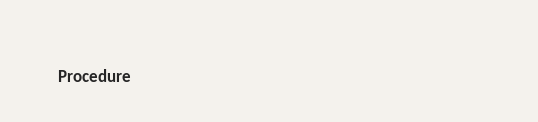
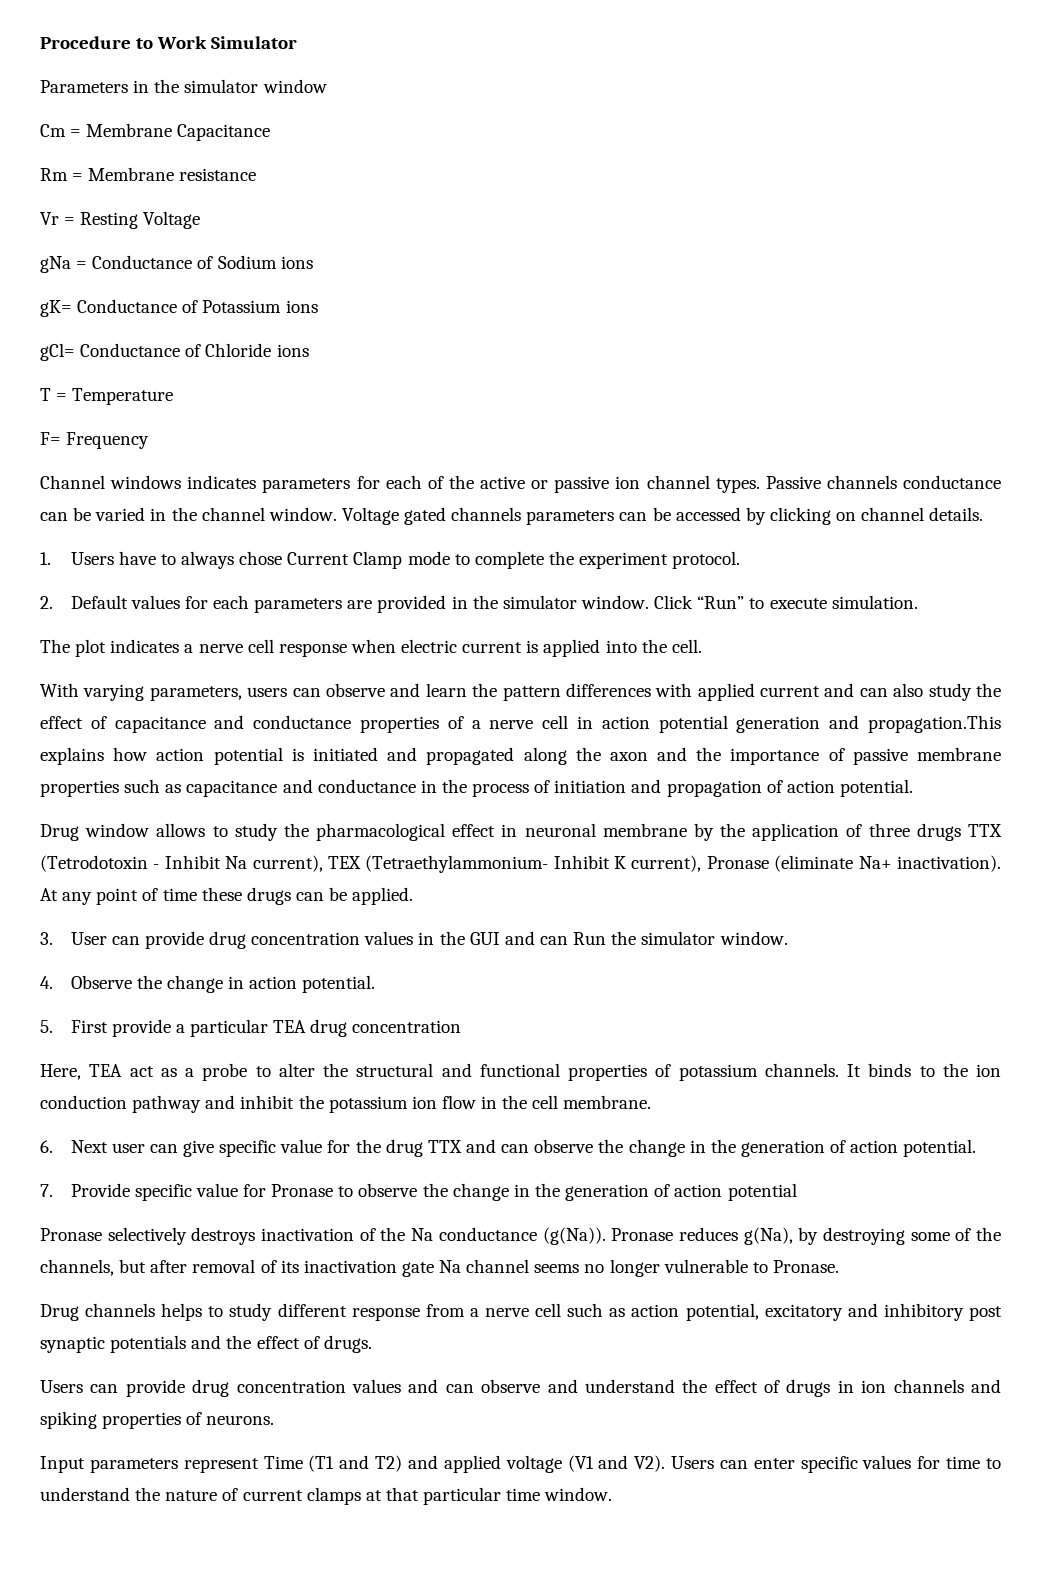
- Procedure
+ Procedure to Work Simulator
+ Parameters in the simulator window
+ Cm = Membrane Capacitance
+ Rm = Membrane resistance
+ Vr = Resting Voltage
+ gNa = Conductance of Sodium ions
+ gK= Conductance of Potassium ions
+ gCl= Conductance of Chloride ions
+ T = Temperature
+ F= Frequency
+ Channel windows indicates parameters for each of the active or passive ion channel types. Passive channels conductance can be varied in the channel window. Voltage gated channels parameters can be accessed by clicking on channel details.
+ 1. Users have to always chose Current Clamp mode to complete the experiment protocol.
+ 2. Default values for each parameters are provided in the simulator window. Click “Run” to execute simulation.
+ The plot indicates a nerve cell response when electric current is applied into the cell.
+ With varying parameters, users can observe and learn the pattern differences with applied current and can also study the effect of capacitance and conductance properties of a nerve cell in action potential generation and propagation.This explains how action potential is initiated and propagated along the axon and the importance of passive membrane properties such as capacitance and conductance in the process of initiation and propagation of action potential.
+ Drug window allows to study the pharmacological effect in neuronal membrane by the application of three drugs TTX (Tetrodotoxin - Inhibit Na current), TEX (Tetraethylammonium- Inhibit K current), Pronase (eliminate Na+ inactivation). At any point of time these drugs can be applied.
+ 3. User can provide drug concentration values in the GUI and can Run the simulator window.
+ 4. Observe the change in action potential.
+ 5. First provide a particular TEA drug concentration
+ Here, TEA act as a probe to alter the structural and functional properties of potassium channels. It binds to the ion conduction pathway and inhibit the potassium ion flow in the cell membrane.
+ 6. Next user can give specific value for the drug TTX and can observe the change in the generation of action potential.
+ 7. Provide specific value for Pronase to observe the change in the generation of action potential
+ Pronase selectively destroys inactivation of the Na conductance (g(Na)). Pronase reduces g(Na), by destroying some of the channels, but after removal of its inactivation gate Na channel seems no longer vulnerable to Pronase.
+ Drug channels helps to study different response from a nerve cell such as action potential, excitatory and inhibitory post synaptic potentials and the effect of drugs.
+ Users can provide drug concentration values and can observe and understand the effect of drugs in ion channels and spiking properties of neurons.
+ Input parameters represent Time (T1 and T2) and applied voltage (V1 and V2). Users can enter specific values for time to understand the nature of current clamps at that particular time window.

